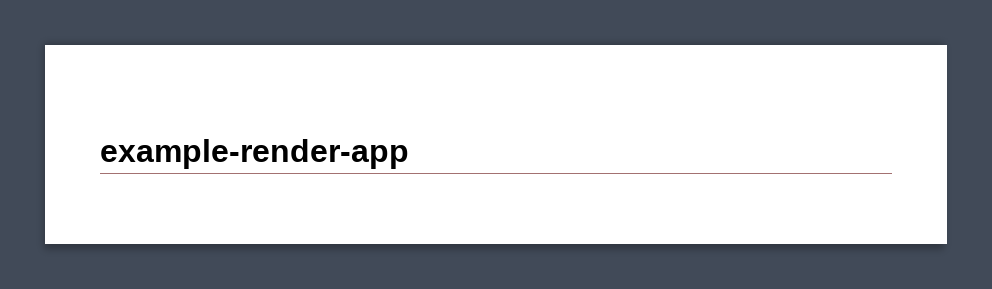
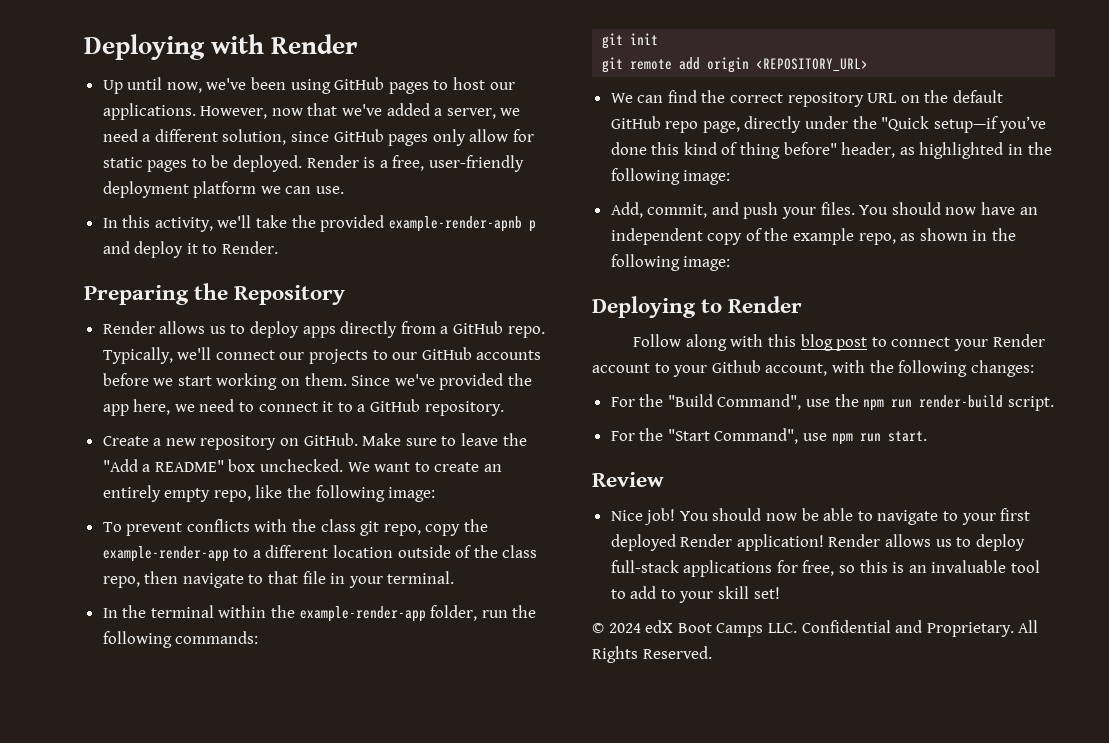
- example-render-app
+ Deploying with Render
+ Up until now, we've been using GitHub pages to host our applications. However, now that we've added a server, we need a different solution, since GitHub pages only allow for static pages to be deployed. Render is a free, user-friendly deployment platform we can use.
+ In this activity, we'll take the provided example-render-apnb p and deploy it to Render.
+ Preparing the Repository
+ Render allows us to deploy apps directly from a GitHub repo. Typically, we'll connect our projects to our GitHub accounts before we start working on them. Since we've provided the app here, we need to connect it to a GitHub repository.
+ Create a new repository on GitHub. Make sure to leave the "Add a README" box unchecked. We want to create an entirely empty repo, like the following image:
+ To prevent conflicts with the class git repo, copy the example-render-app to a different location outside of the class repo, then navigate to that file in your terminal.
+ In the terminal within the example-render-app folder, run the following commands:
+ git init
+ git remote add origin <REPOSITORY_URL>
+ We can find the correct repository URL on the default GitHub repo page, directly under the "Quick setup—if you’ve done this kind of thing before" header, as highlighted in the following image:
+ Add, commit, and push your files. You should now have an independent copy of the example repo, as shown in the following image:
+ Deploying to Render
+ Follow along with this blog post to connect your Render account to your Github account, with the following changes:
+ For the "Build Command", use the npm run render-build script.
+ For the "Start Command", use npm run start.
+ Review
+ Nice job! You should now be able to navigate to your first deployed Render application! Render allows us to deploy full-stack applications for free, so this is an invaluable tool to add to your skill set!
+ © 2024 edX Boot Camps LLC. Confidential and Proprietary. All Rights Reserved.

